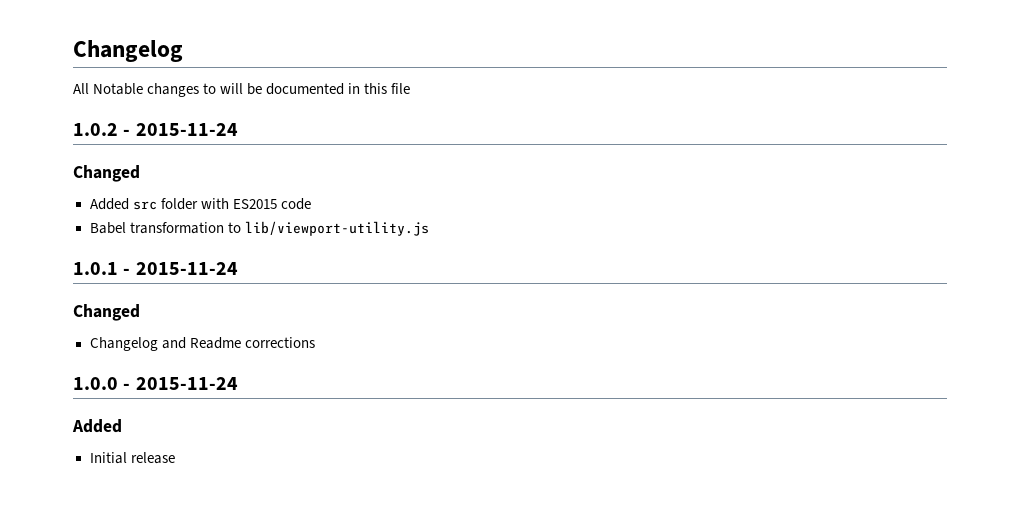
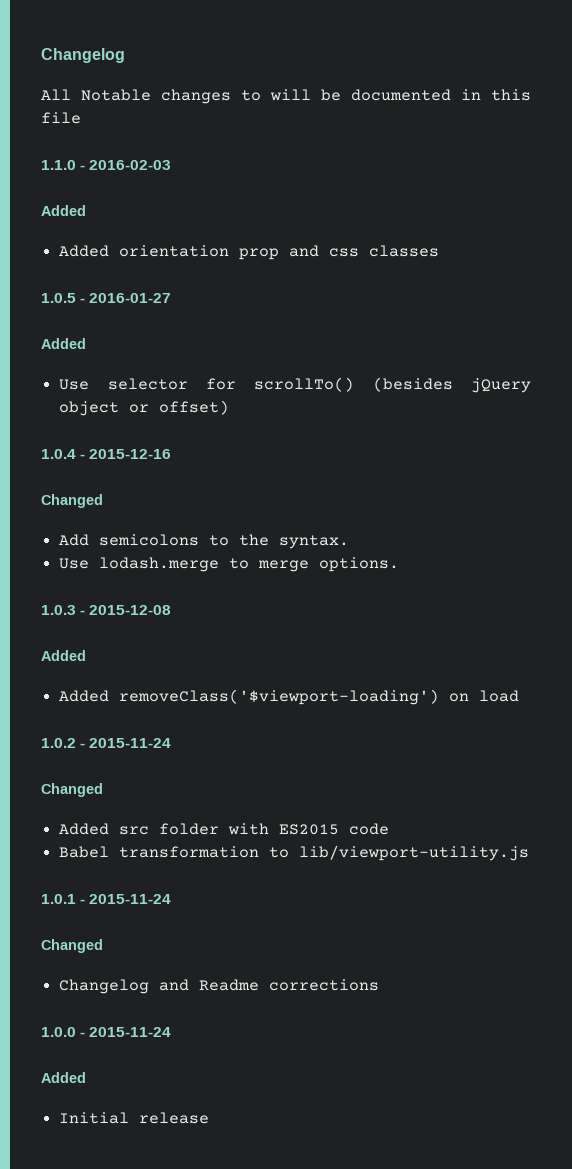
+ 1.1.0 - 2016-02-03
+ Added
+ Added orientation prop and css classes
+ 1.0.5 - 2016-01-27
+ Added
+ Use selector for scrollTo() (besides jQuery object or offset)
+ 1.0.4 - 2015-12-16
+ Changed
+ Add semicolons to the syntax.
+ Use lodash.merge to merge options.
+ 1.0.3 - 2015-12-08
+ Added
+ Added removeClass('$viewport-loading') on load

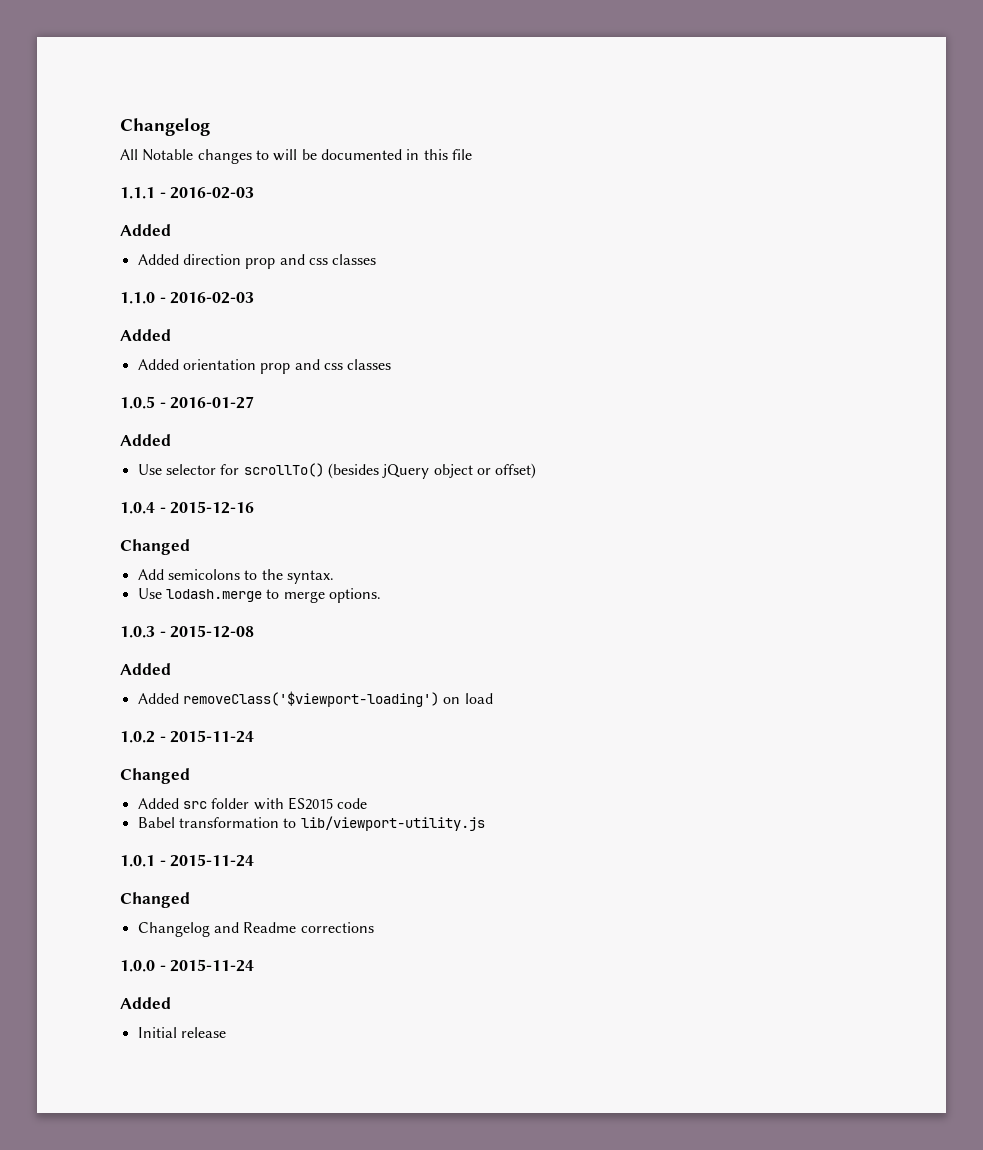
+ 1.1.1 - 2016-02-03
+ Added
+ Added direction prop and css classes

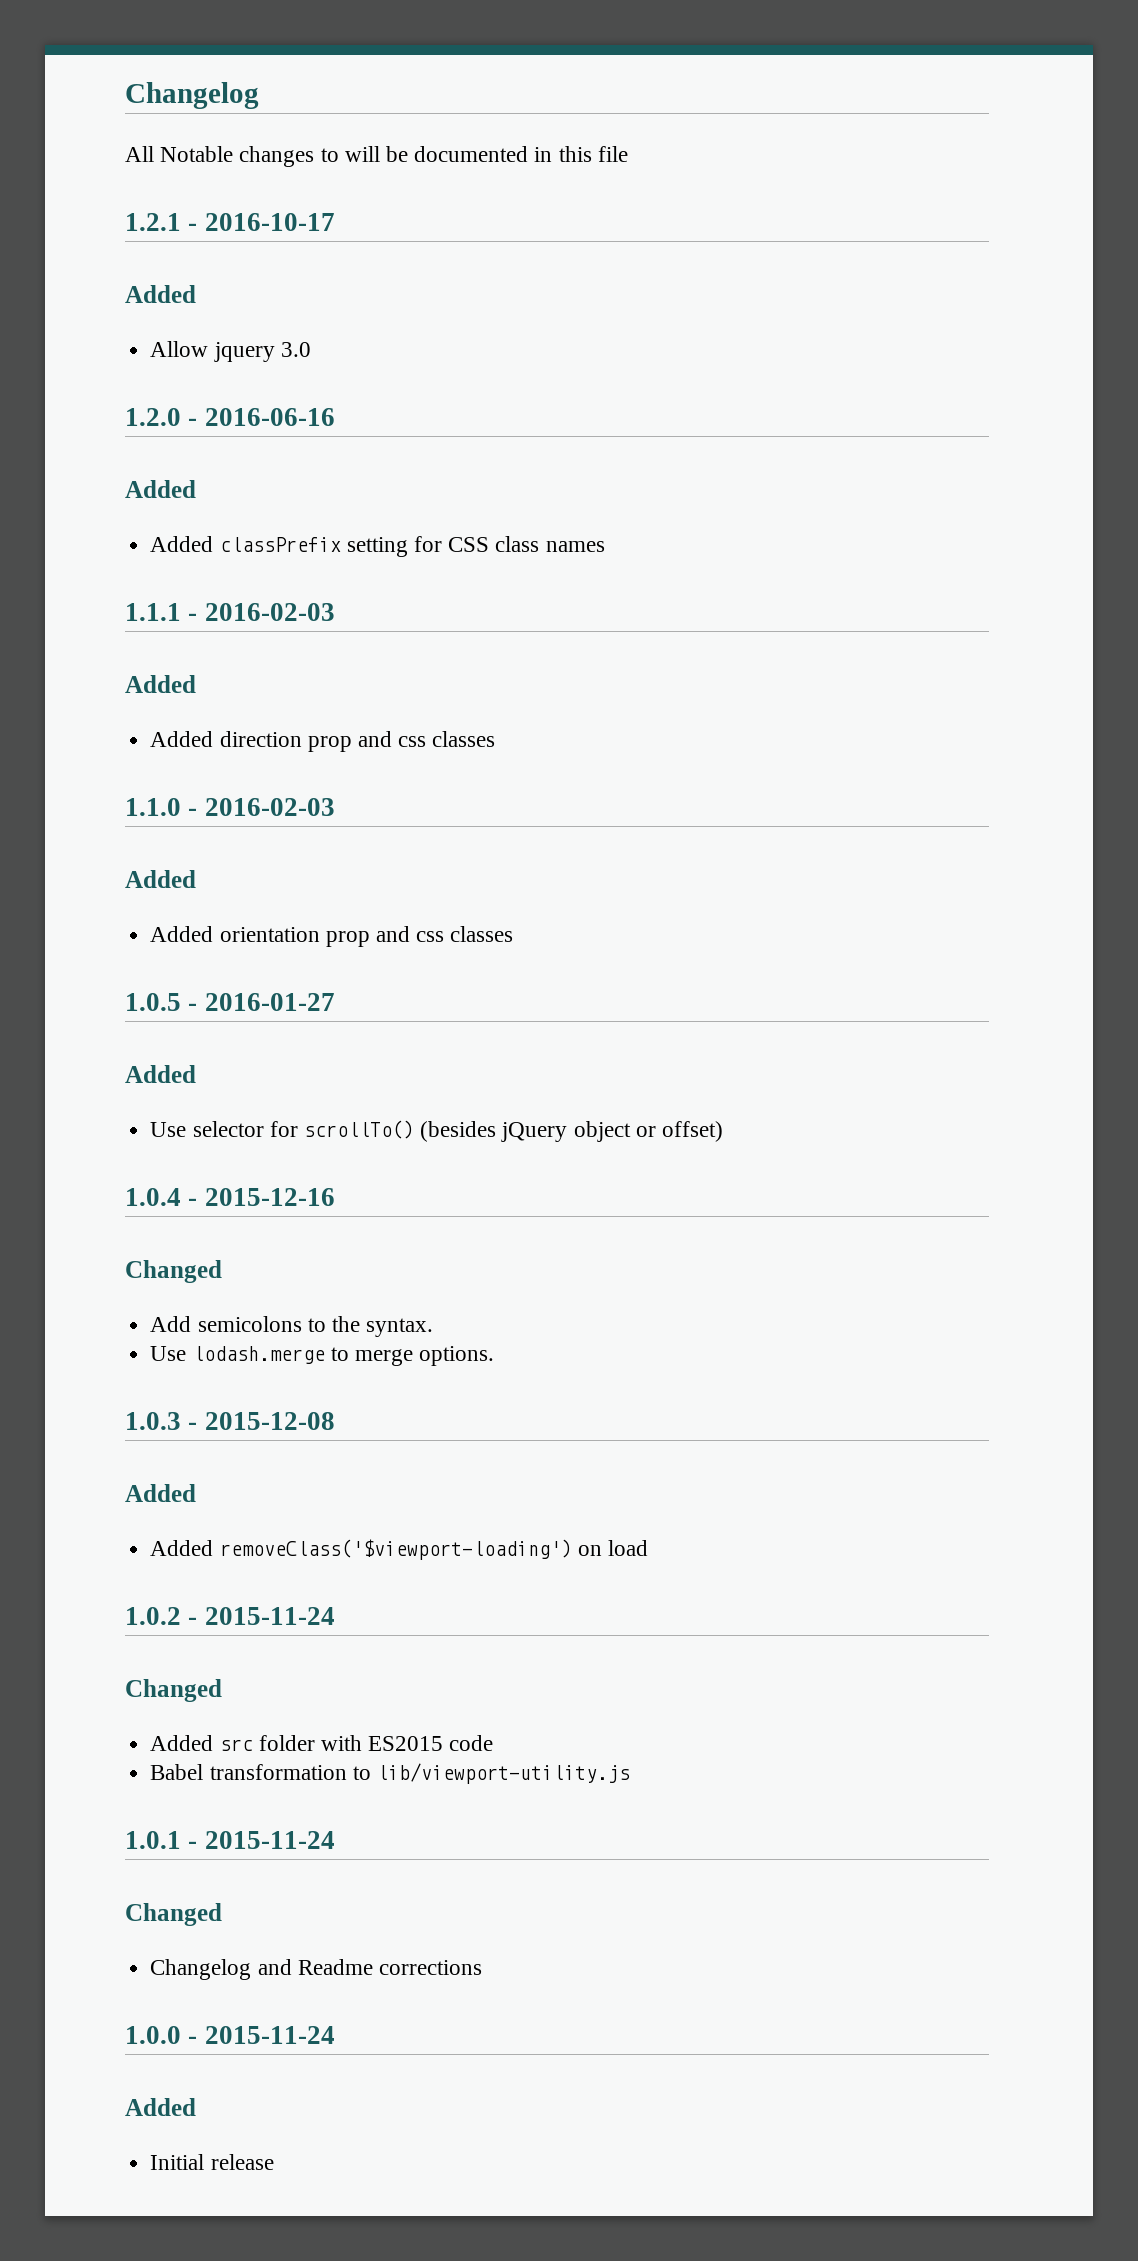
+ 1.2.1 - 2016-10-17
+ Added
+ Allow jquery 3.0
+ 1.2.0 - 2016-06-16
+ Added
+ Added classPrefix setting for CSS class names

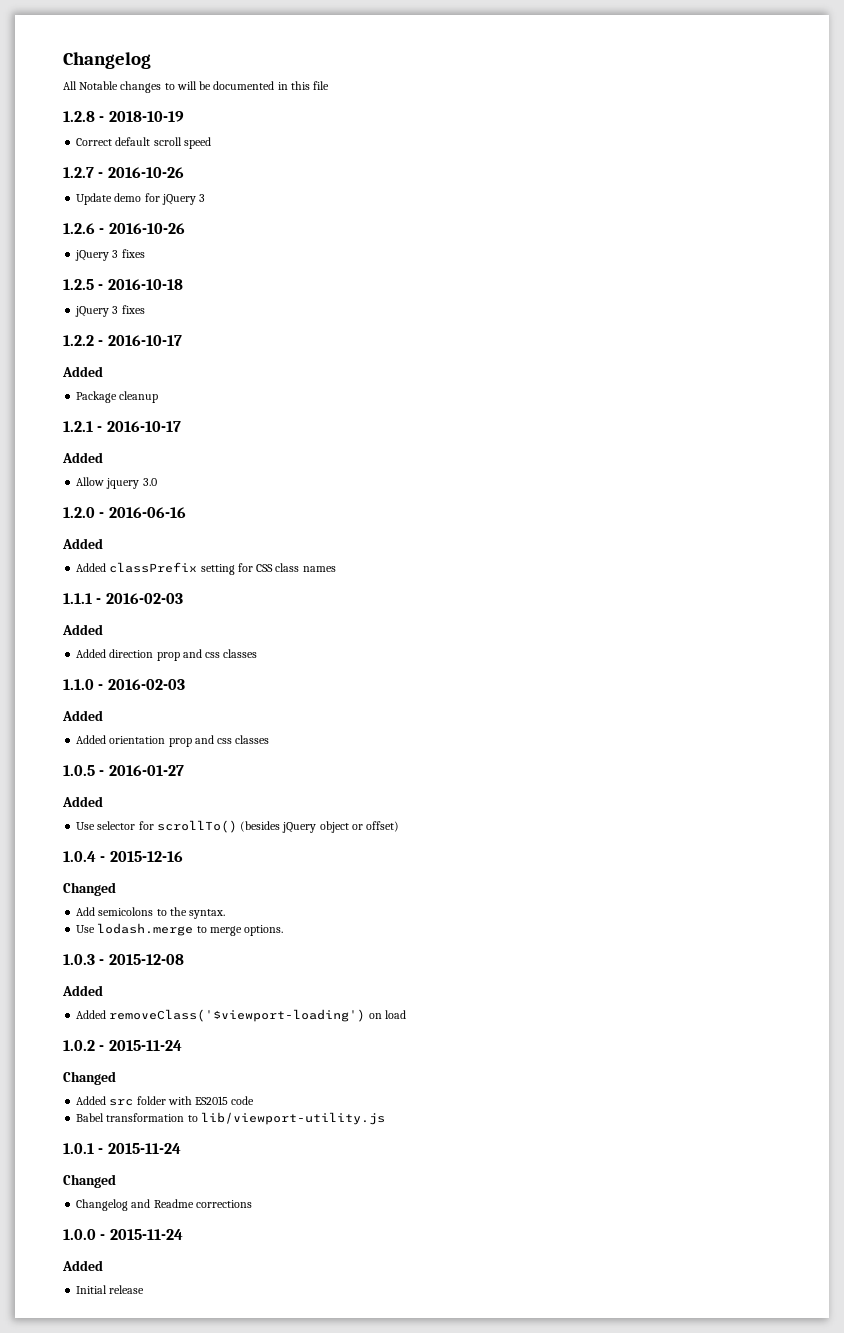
+ 1.2.8 - 2018-10-19
+ Correct default scroll speed
+ 1.2.7 - 2016-10-26
+ Update demo for jQuery 3
+ 1.2.6 - 2016-10-26
+ jQuery 3 fixes
+ 1.2.5 - 2016-10-18
+ jQuery 3 fixes
+ 1.2.2 - 2016-10-17
+ Added
+ Package cleanup

